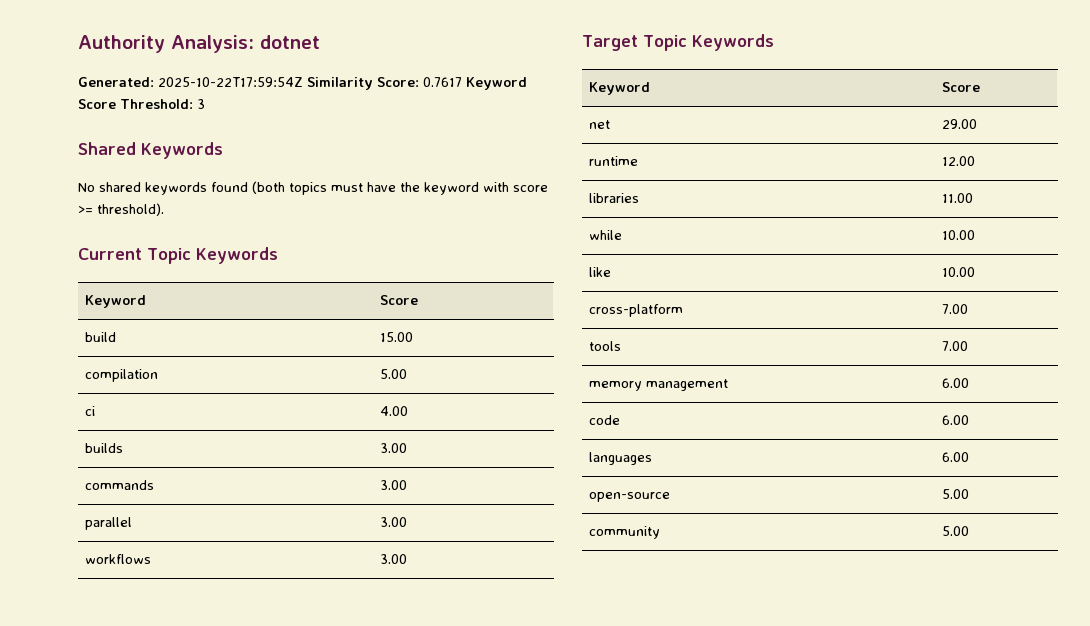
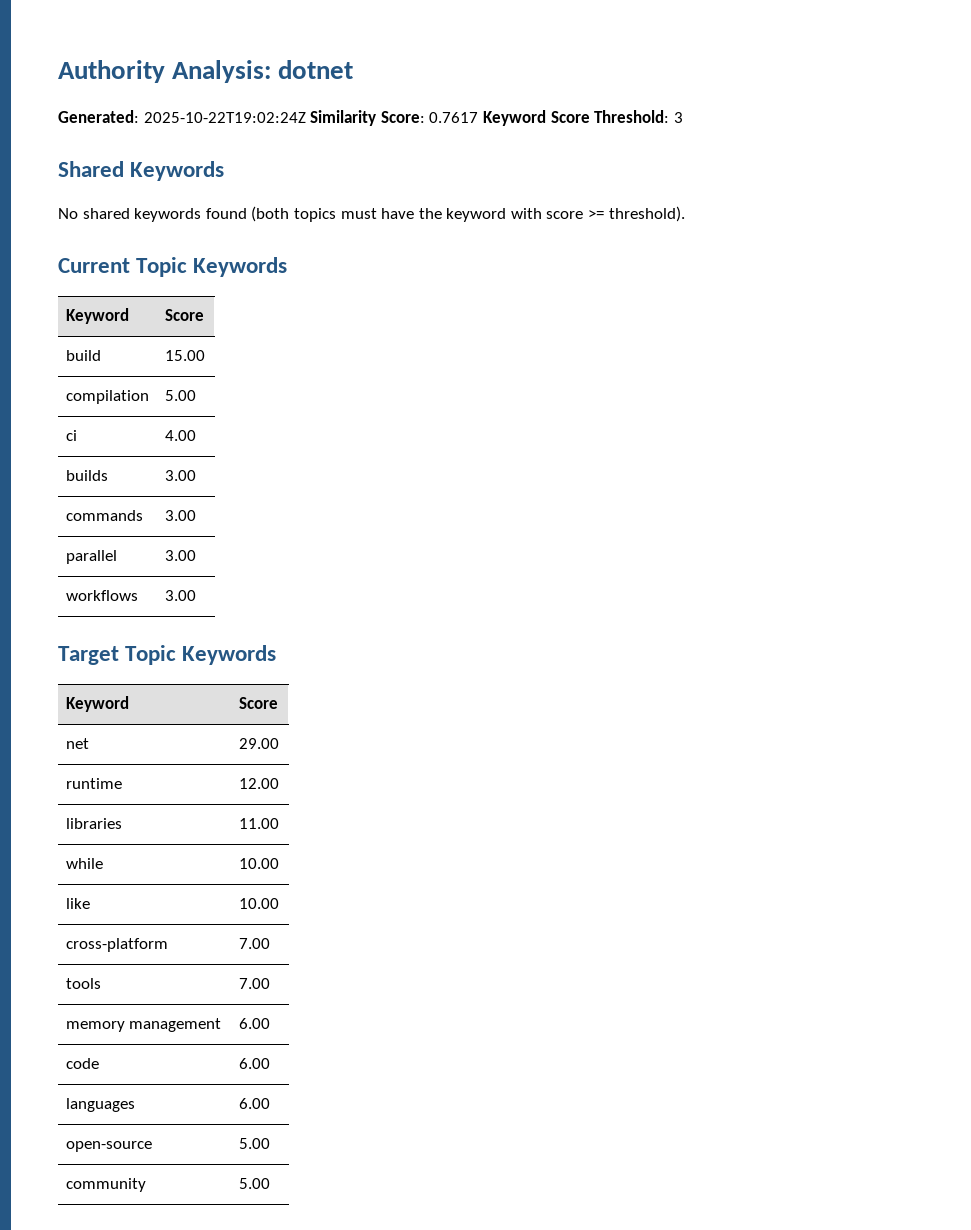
- Generated: 2025-10-22T17:59:54Z Similarity Score: 0.7617 Keyword Score Threshold: 3
+ Generated: 2025-10-22T19:02:24Z Similarity Score: 0.7617 Keyword Score Threshold: 3

